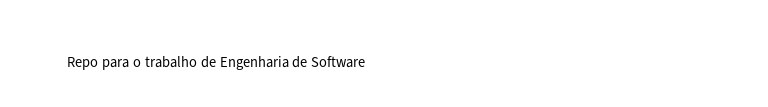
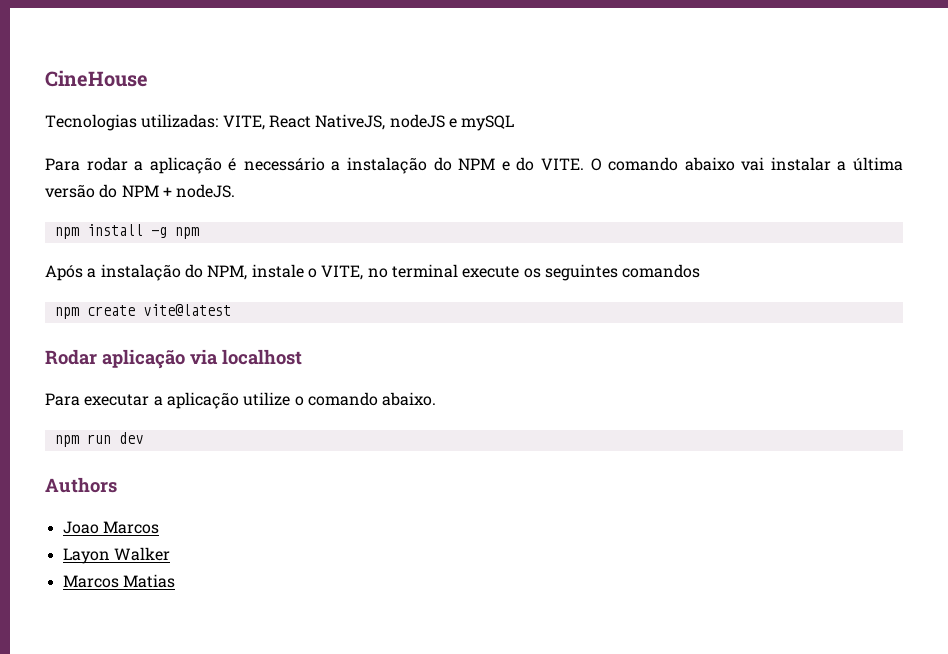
- Repo para o trabalho de Engenharia de Software
+ CineHouse
+ Tecnologias utilizadas: VITE, React NativeJS, nodeJS e mySQL
+ Para rodar a aplicação é necessário a instalação do NPM e do VITE. O comando abaixo vai instalar a última versão do NPM + nodeJS.
+ npm install -g npm
+ Após a instalação do NPM, instale o VITE, no terminal execute os seguintes comandos
+ npm create vite@latest
+ Rodar aplicação via localhost
+ Para executar a aplicação utilize o comando abaixo.
+ npm run dev
+ Authors
+ Joao Marcos
+ Layon Walker
+ Marcos Matias

